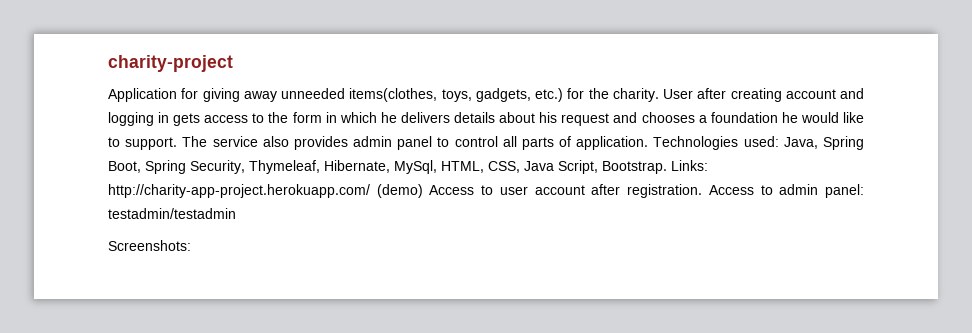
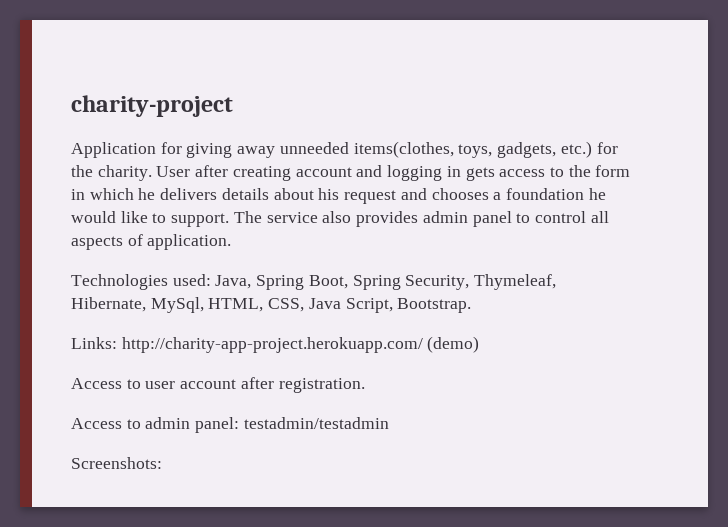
- The service also provides admin panel to control all parts of application. Technologies used: Java, Spring Boot, Spring Security, Thymeleaf, Hibernate, MySql, HTML, CSS, Java Script, Bootstrap. Links: http://charity‑app‑project.herokuapp.com/ (demo) Access to user account after registration. Access to admin panel: testadmin/testadmin
+ The service also provides admin panel to control all aspects of application.
+ Technologies used: Java, Spring Boot, Spring Security, Thymeleaf, Hibernate, MySql, HTML, CSS, Java Script, Bootstrap.
+ Links: http://charity‑app‑project.herokuapp.com/ (demo)
+ Access to user account after registration.
+ Access to admin panel: testadmin/testadmin

